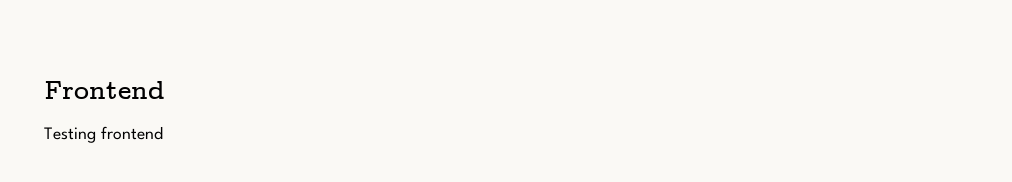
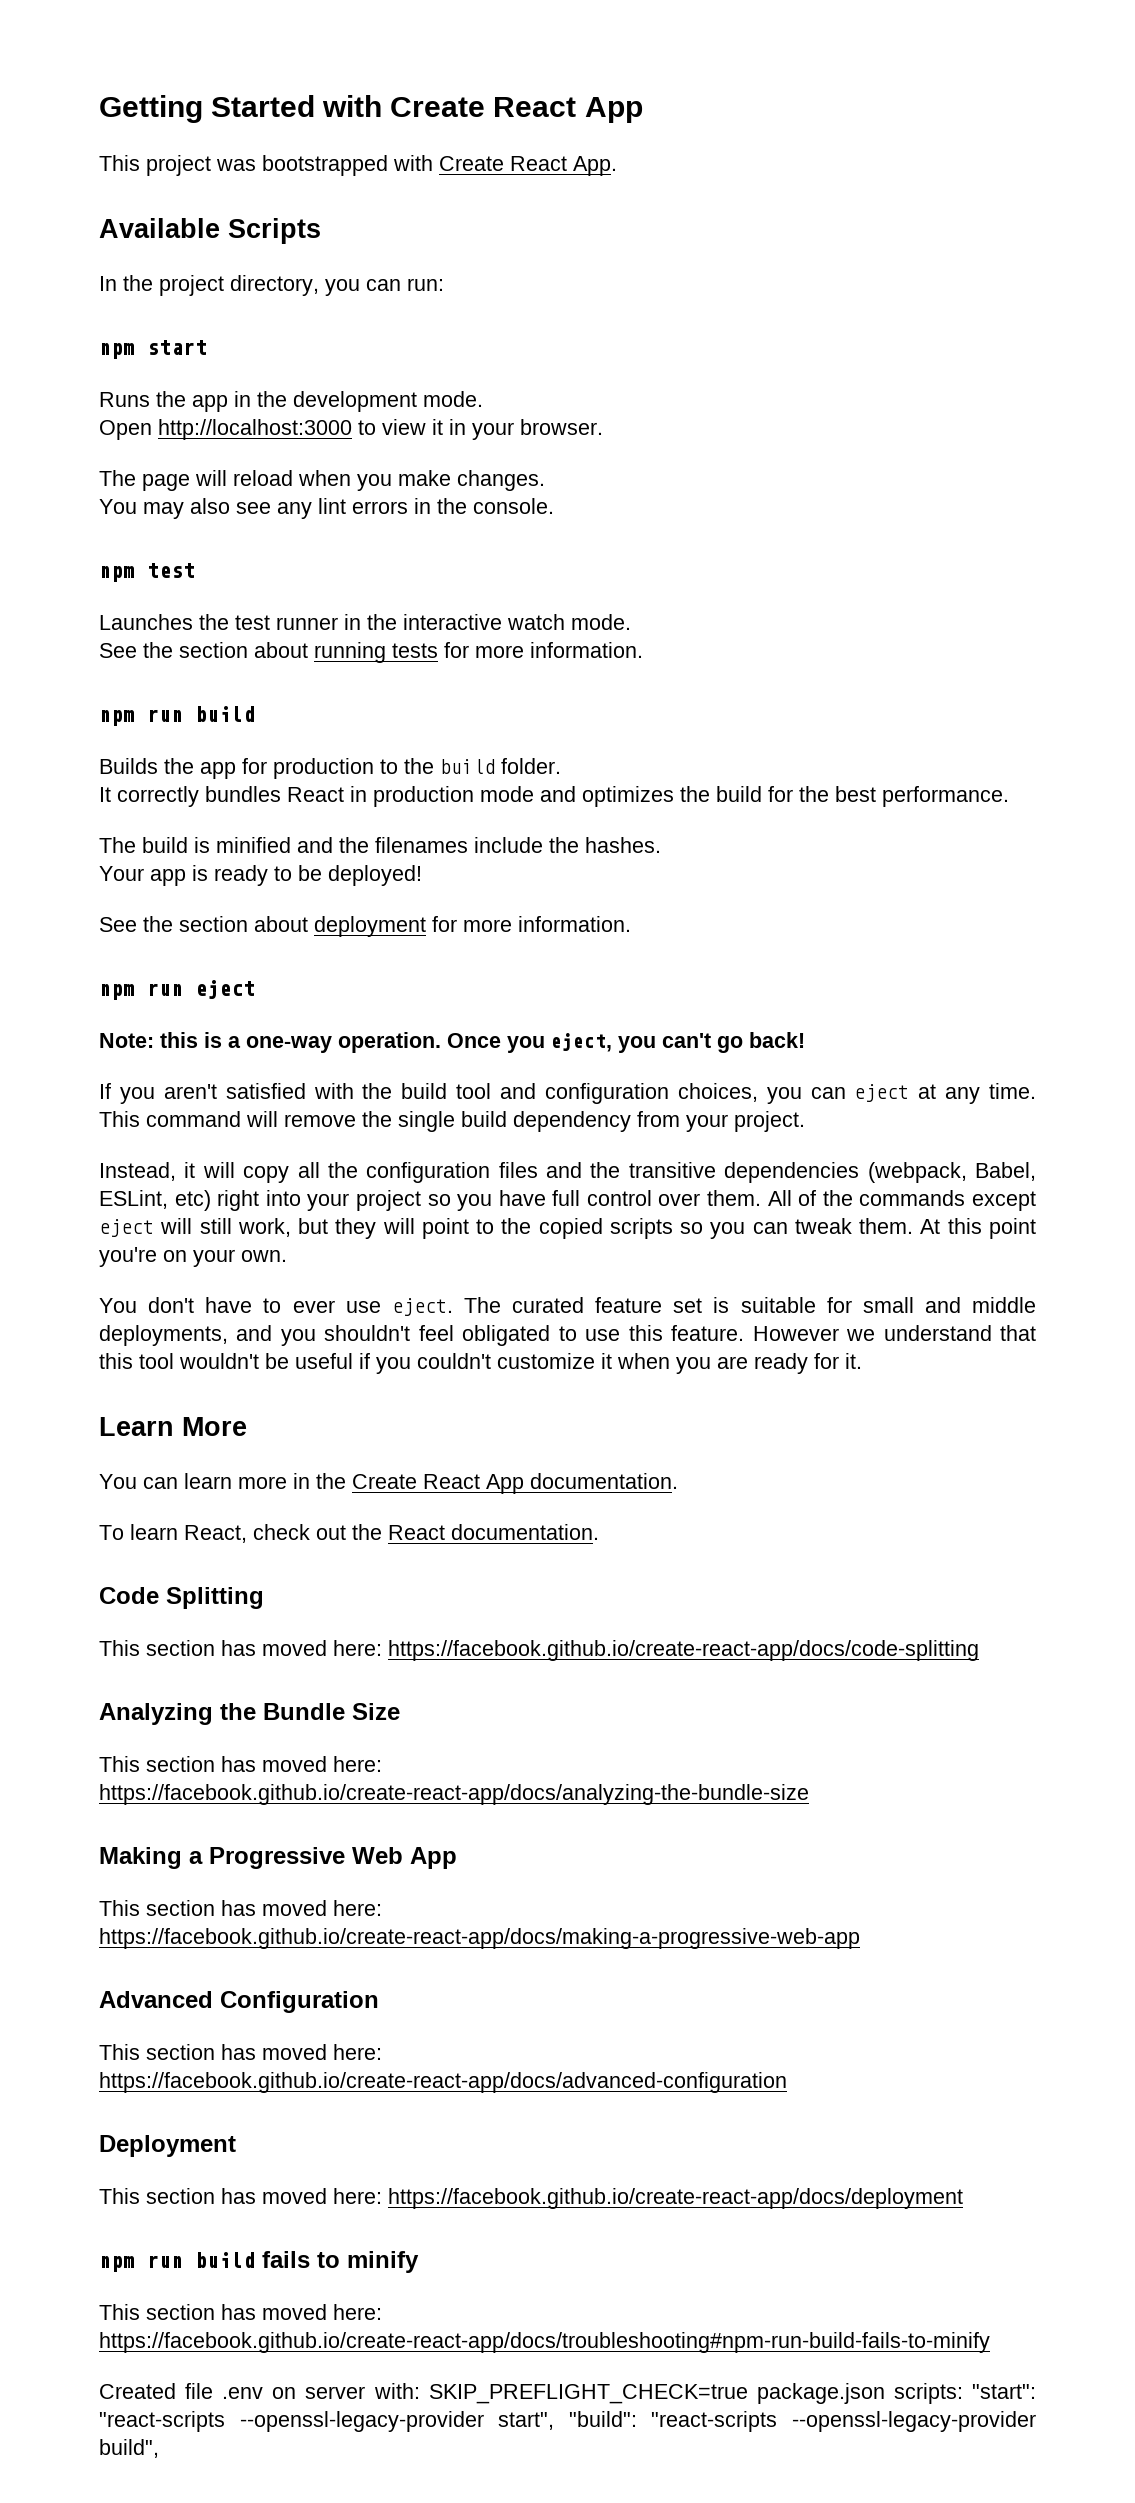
- Frontend
- Testing frontend
+ Getting Started with Create React App
+ This project was bootstrapped with Create React App.
+ Available Scripts
+ In the project directory, you can run:
+ npm start
+ Runs the app in the development mode.
+ Open http://localhost:3000 to view it in your browser.
+ The page will reload when you make changes.
+ You may also see any lint errors in the console.
+ npm test
+ Launches the test runner in the interactive watch mode.
+ See the section about running tests for more information.
+ npm run build
+ Builds the app for production to the build folder.
+ It correctly bundles React in production mode and optimizes the build for the best performance.
+ The build is minified and the filenames include the hashes.
+ Your app is ready to be deployed!
+ See the section about deployment for more information.
+ npm run eject
+ Note: this is a one-way operation. Once you eject, you can't go back!
+ If you aren't satisfied with the build tool and configuration choices, you can eject at any time. This command will remove the single build dependency from your project.
+ Instead, it will copy all the configuration files and the transitive dependencies (webpack, Babel, ESLint, etc) right into your project so you have full control over them. All of the commands except eject will still work, but they will point to the copied scripts so you can tweak them. At this point you're on your own.
+ You don't have to ever use eject. The curated feature set is suitable for small and middle deployments, and you shouldn't feel obligated to use this feature. However we understand that this tool wouldn't be useful if you couldn't customize it when you are ready for it.
+ Learn More
+ You can learn more in the Create React App documentation.
+ To learn React, check out the React documentation.
+ Code Splitting
+ This section has moved here: https://facebook.github.io/create-react-app/docs/code-splitting
+ Analyzing the Bundle Size
+ This section has moved here: https://facebook.github.io/create-react-app/docs/analyzing-the-bundle-size
+ Making a Progressive Web App
+ This section has moved here: https://facebook.github.io/create-react-app/docs/making-a-progressive-web-app
+ Advanced Configuration
+ This section has moved here: https://facebook.github.io/create-react-app/docs/advanced-configuration
+ Deployment
+ This section has moved here: https://facebook.github.io/create-react-app/docs/deployment
+ npm run build fails to minify
+ This section has moved here: https://facebook.github.io/create-react-app/docs/troubleshooting#npm-run-build-fails-to-minify
+ Created file .env on server with: SKIP_PREFLIGHT_CHECK=true package.json scripts: "start": "react-scripts --openssl-legacy-provider start", "build": "react-scripts --openssl-legacy-provider build",

